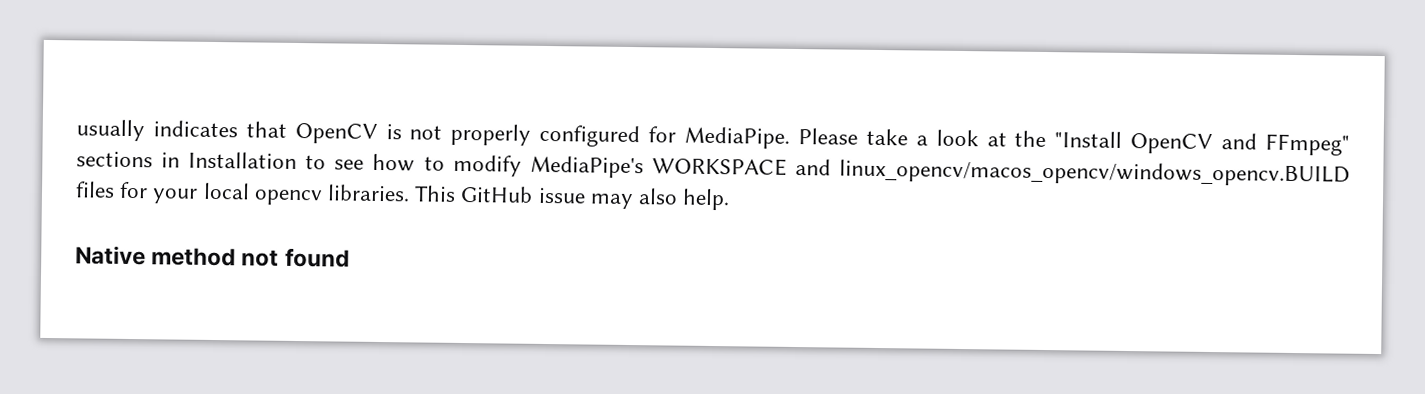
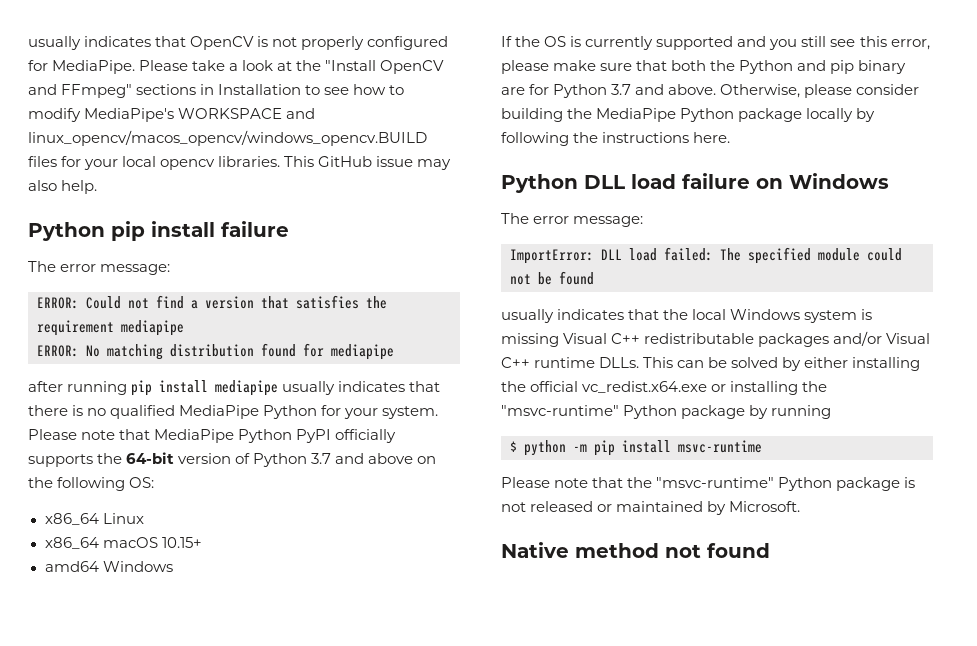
+ Python pip install failure
+ The error message:
+ ERROR: Could not find a version that satisfies the requirement mediapipe
+ ERROR: No matching distribution found for mediapipe
+ after running pip install mediapipe usually indicates that there is no qualified MediaPipe Python for your system. Please note that MediaPipe Python PyPI officially supports the 64-bit version of Python 3.7 and above on the following OS:
+ x86_64 Linux
+ x86_64 macOS 10.15+
+ amd64 Windows
+ If the OS is currently supported and you still see this error, please make sure that both the Python and pip binary are for Python 3.7 and above. Otherwise, please consider building the MediaPipe Python package locally by following the instructions here.
+ Python DLL load failure on Windows
+ The error message:
+ ImportError: DLL load failed: The specified module could not be found
+ usually indicates that the local Windows system is missing Visual C++ redistributable packages and/or Visual C++ runtime DLLs. This can be solved by either installing the official vc_redist.x64.exe or installing the "msvc-runtime" Python package by running
+ $ python -m pip install msvc-runtime
+ Please note that the "msvc-runtime" Python package is not released or maintained by Microsoft.

